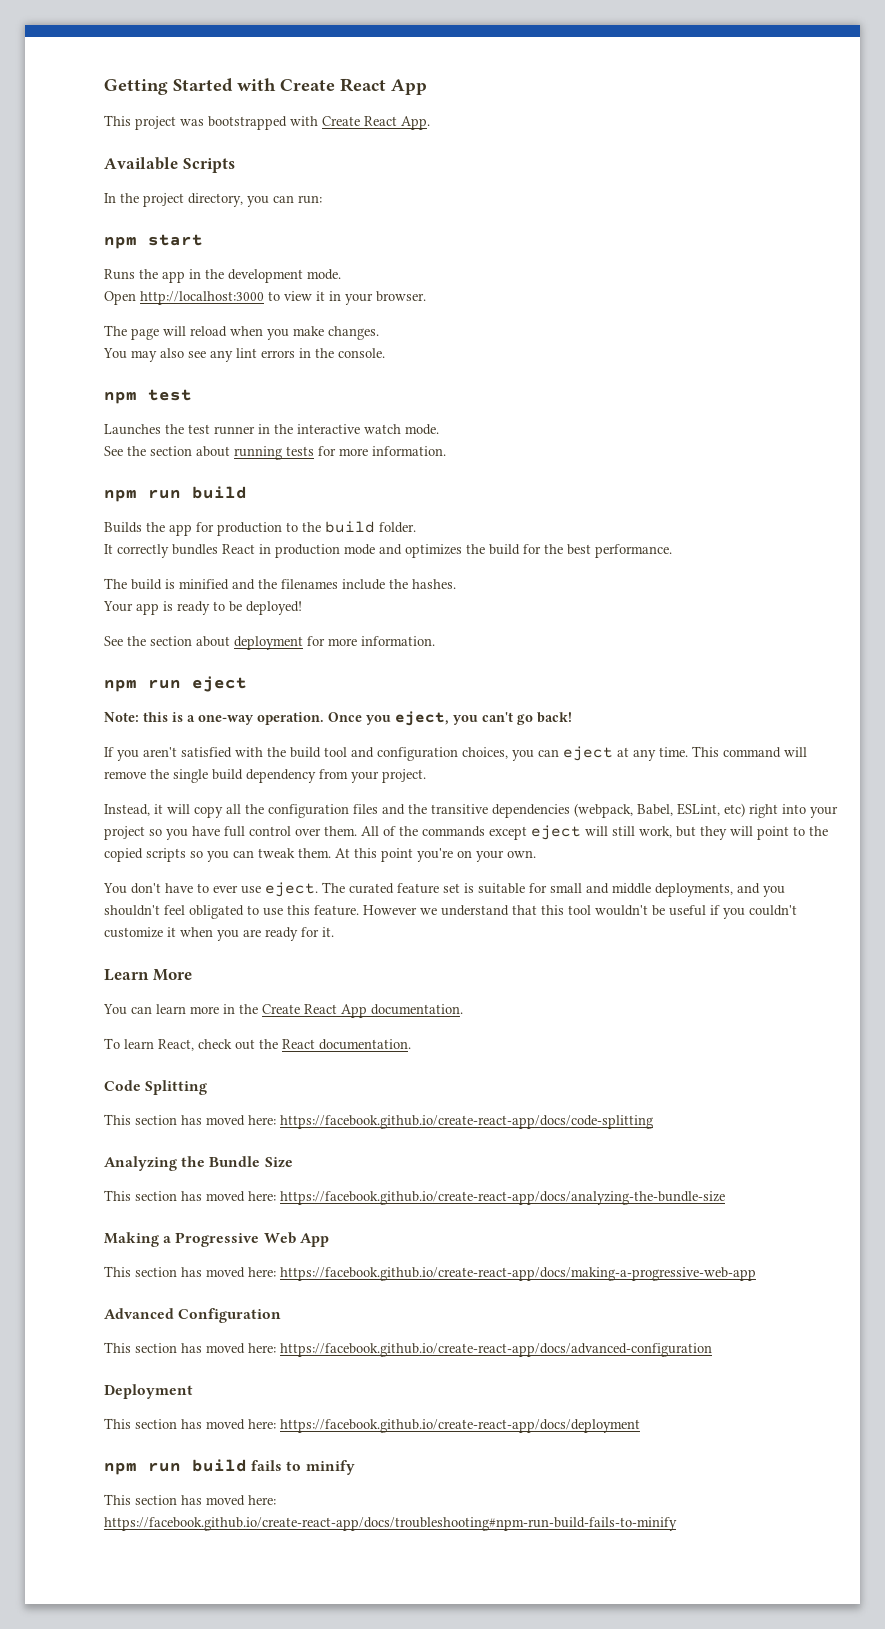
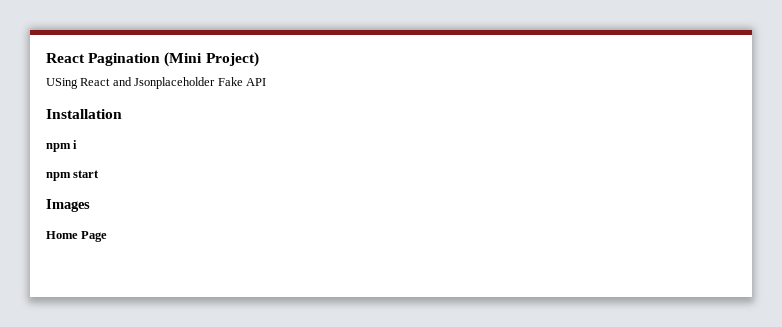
- Getting Started with Create React App
- This project was bootstrapped with Create React App.
- Available Scripts
- In the project directory, you can run:
+ React Pagination (Mini Project)
+ USing React and Jsonplaceholder Fake API
+ Installation
+ npm i
  npm start
- Runs the app in the development mode.
- Open http://localhost:3000 to view it in your browser.
- The page will reload when you make changes.
- You may also see any lint errors in the console.
- npm test
- Launches the test runner in the interactive watch mode.
- See the section about running tests for more information.
- npm run build
- Builds the app for production to the build folder.
- It correctly bundles React in production mode and optimizes the build for the best performance.
- The build is minified and the filenames include the hashes.
- Your app is ready to be deployed!
- See the section about deployment for more information.
- npm run eject
- Note: this is a one-way operation. Once you eject, you can't go back!
- If you aren't satisfied with the build tool and configuration choices, you can eject at any time. This command will remove the single build dependency from your project.
- Instead, it will copy all the configuration files and the transitive dependencies (webpack, Babel, ESLint, etc) right into your project so you have full control over them. All of the commands except eject will still work, but they will point to the copied scripts so you can tweak them. At this point you're on your own.
- You don't have to ever use eject. The curated feature set is suitable for small and middle deployments, and you shouldn't feel obligated to use this feature. However we understand that this tool wouldn't be useful if you couldn't customize it when you are ready for it.
- Learn More
- You can learn more in the Create React App documentation.
- To learn React, check out the React documentation.
- Code Splitting
- This section has moved here: https://facebook.github.io/create-react-app/docs/code-splitting
- Analyzing the Bundle Size
- This section has moved here: https://facebook.github.io/create-react-app/docs/analyzing-the-bundle-size
- Making a Progressive Web App
- This section has moved here: https://facebook.github.io/create-react-app/docs/making-a-progressive-web-app
- Advanced Configuration
- This section has moved here: https://facebook.github.io/create-react-app/docs/advanced-configuration
- Deployment
- This section has moved here: https://facebook.github.io/create-react-app/docs/deployment
- npm run build fails to minify
- This section has moved here: https://facebook.github.io/create-react-app/docs/troubleshooting#npm-run-build-fails-to-minify
+ Images
+ Home Page

